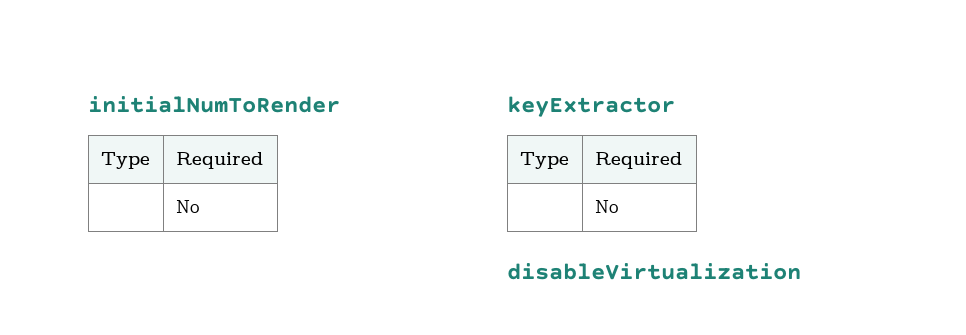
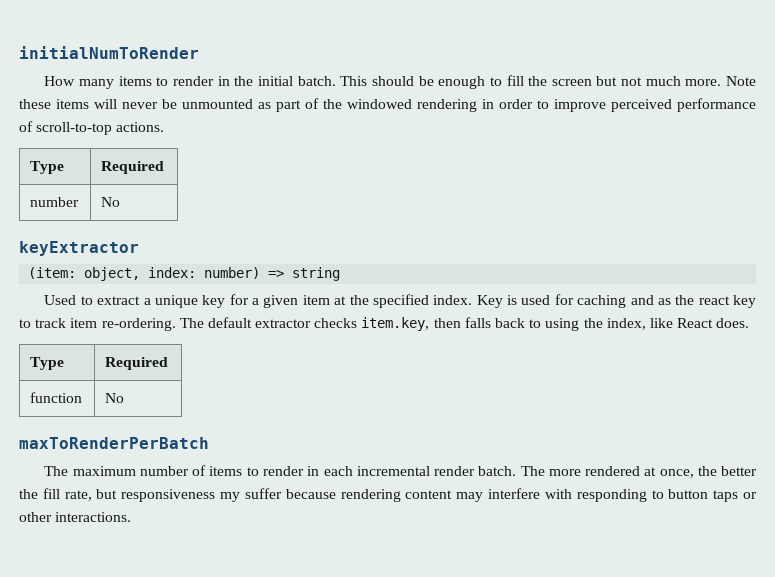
  initialNumToRender
+ How many items to render in the initial batch. This should be enough to fill the screen but not much more. Note these items will never be unmounted as part of the windowed rendering in order to improve perceived performance of scroll-to-top actions.
  Type | Required
- | No
+ number | No
  keyExtractor
+ (item: object, index: number) => string
+ Used to extract a unique key for a given item at the specified index. Key is used for caching and as the react key to track item re-ordering. The default extractor checks item.key, then falls back to using the index, like React does.
  Type | Required
- | No
- disableVirtualization
+ function | No
+ maxToRenderPerBatch
+ The maximum number of items to render in each incremental render batch. The more rendered at once, the better the fill rate, but responsiveness my suffer because rendering content may interfere with responding to button taps or other interactions.

